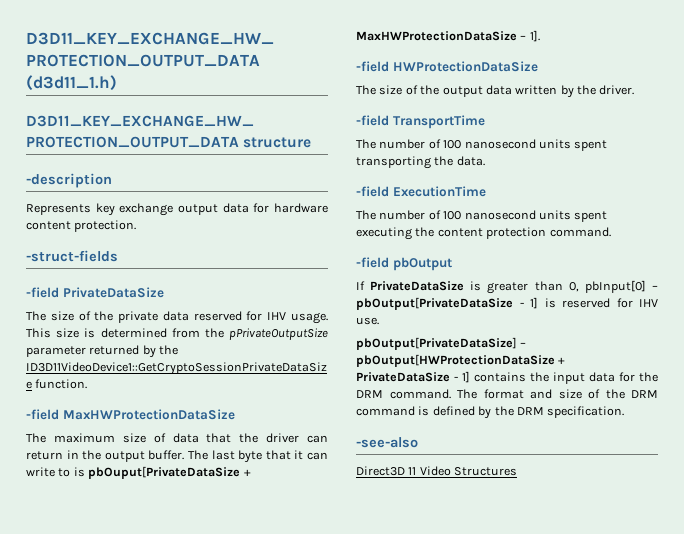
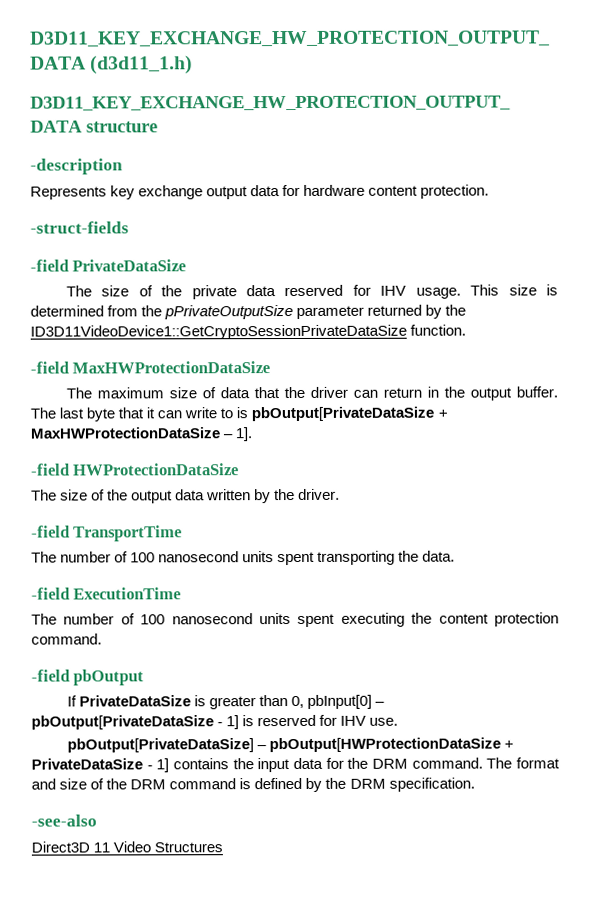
- The last byte that it can write to is pbOuput[PrivateDataSize + MaxHWProtectionDataSize – 1].
+ The last byte that it can write to is pbOutput[PrivateDataSize + MaxHWProtectionDataSize – 1].

